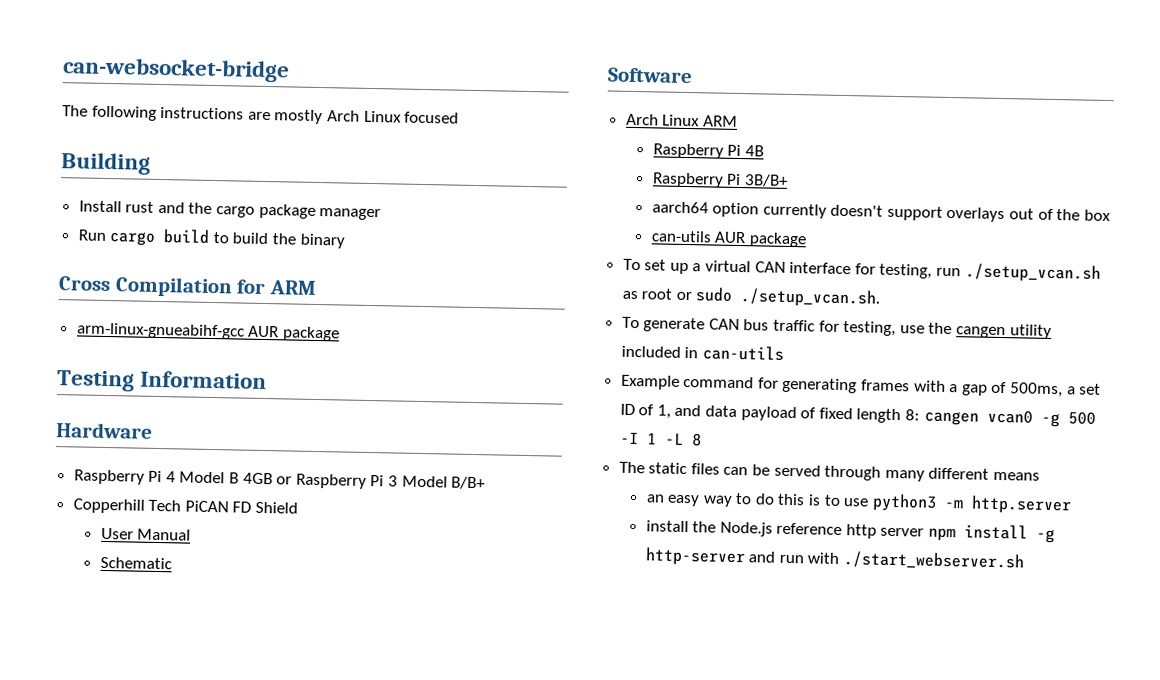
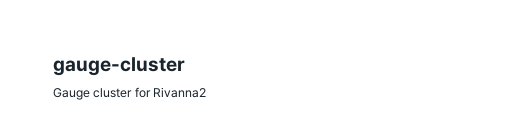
- can-websocket-bridge
- The following instructions are mostly Arch Linux focused
- Building
- Install rust and the cargo package manager
- Run cargo build to build the binary
- Cross Compilation for ARM
- arm-linux-gnueabihf-gcc AUR package
- Testing Information
- Hardware
- Raspberry Pi 4 Model B 4GB or Raspberry Pi 3 Model B/B+
- Copperhill Tech PiCAN FD Shield
- User Manual
- Schematic
- Software
- Arch Linux ARM
- Raspberry Pi 4B
- Raspberry Pi 3B/B+
- aarch64 option currently doesn't support overlays out of the box
- can-utils AUR package
- To set up a virtual CAN interface for testing, run ./setup_vcan.sh as root or sudo ./setup_vcan.sh.
- To generate CAN bus traffic for testing, use the cangen utility included in can-utils
- Example command for generating frames with a gap of 500ms, a set ID of 1, and data payload of fixed length 8: cangen vcan0 -g 500 -I 1 -L 8
- The static files can be served through many different means
- an easy way to do this is to use python3 -m http.server
- install the Node.js reference http server npm install -g http-server and run with ./start_webserver.sh
+ gauge-cluster
+ Gauge cluster for Rivanna2

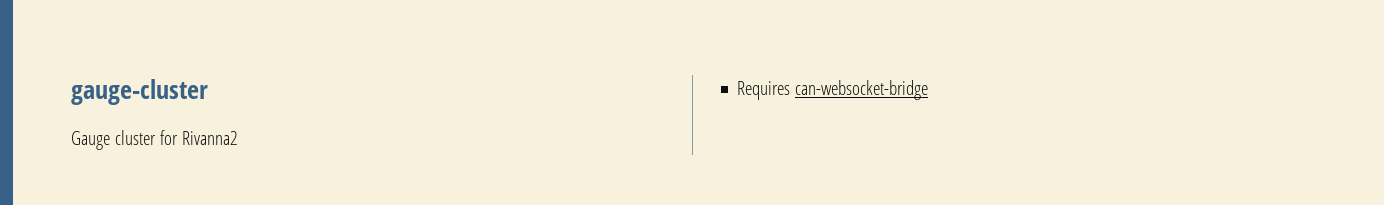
+ Requires can-websocket-bridge

